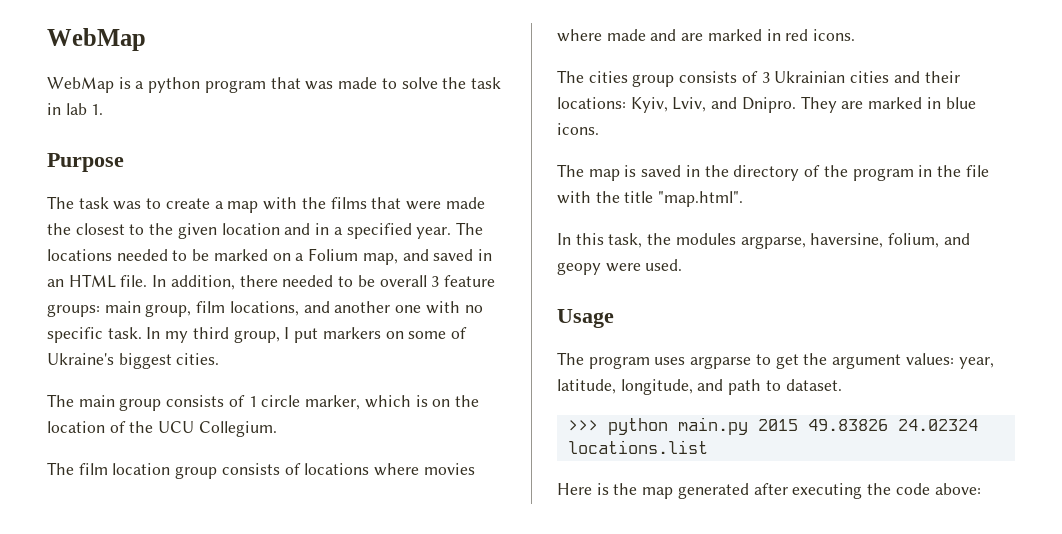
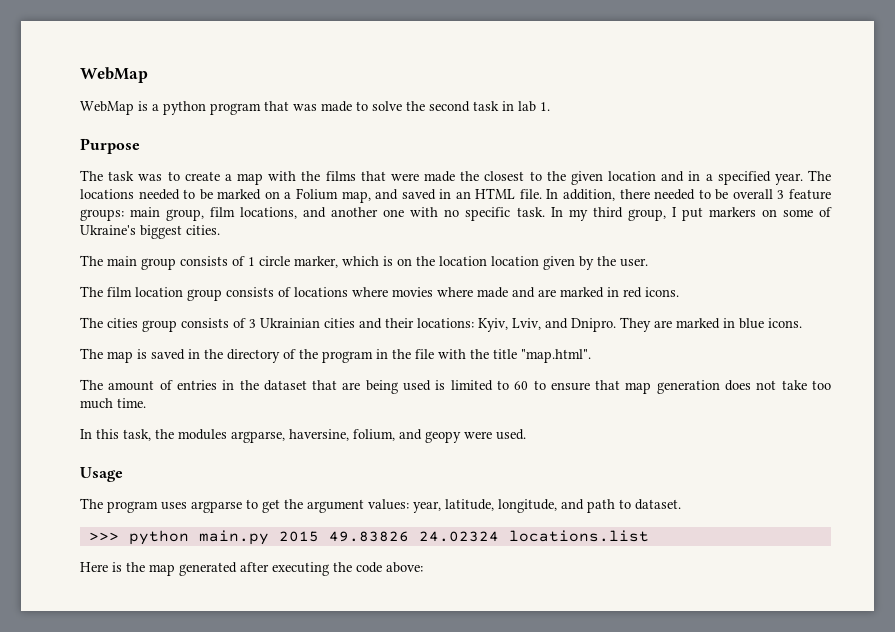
- WebMap is a python program that was made to solve the task in lab 1.
+ WebMap is a python program that was made to solve the second task in lab 1.
- The main group consists of 1 circle marker, which is on the location of the UCU Collegium.
+ The main group consists of 1 circle marker, which is on the location location given by the user.
+ The amount of entries in the dataset that are being used is limited to 60 to ensure that map generation does not take too much time.

